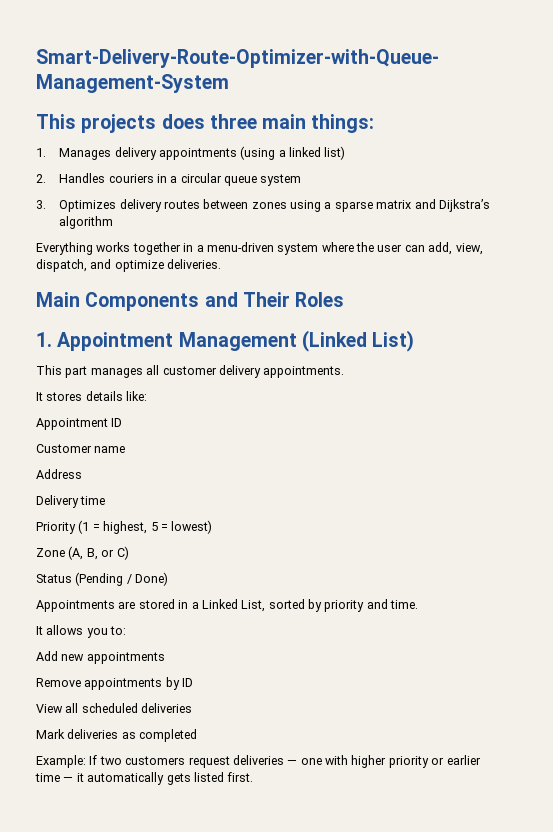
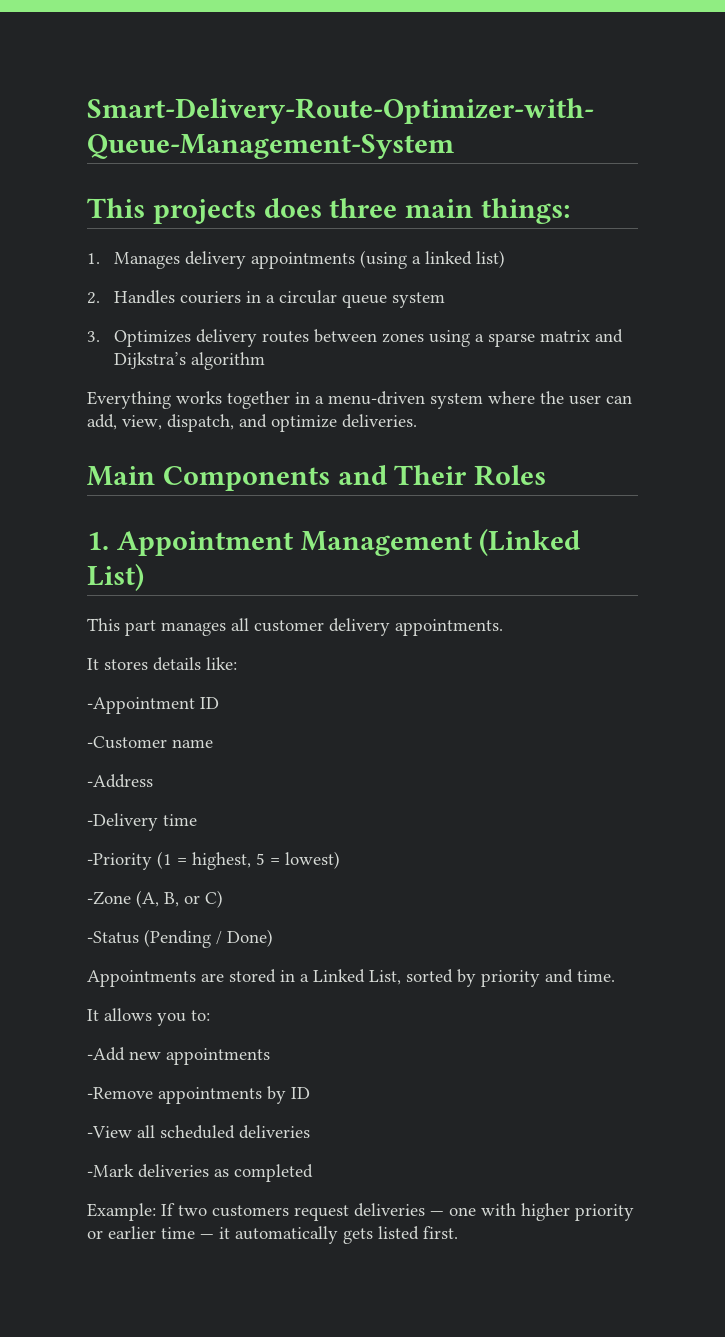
- Appointment ID
- Customer name
+ -Appointment ID
+ -Customer name
- Address
- Delivery time
+ -Address
+ -Delivery time
- Priority (1 = highest, 5 = lowest)
+ -Priority (1 = highest, 5 = lowest)
- Zone (A, B, or C)
+ -Zone (A, B, or C)
- Status (Pending / Done)
+ -Status (Pending / Done)
- Add new appointments
+ -Add new appointments
- Remove appointments by ID
+ -Remove appointments by ID
- View all scheduled deliveries
+ -View all scheduled deliveries
- Mark deliveries as completed
+ -Mark deliveries as completed

